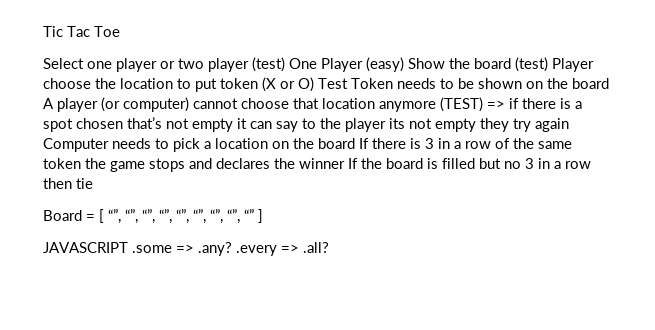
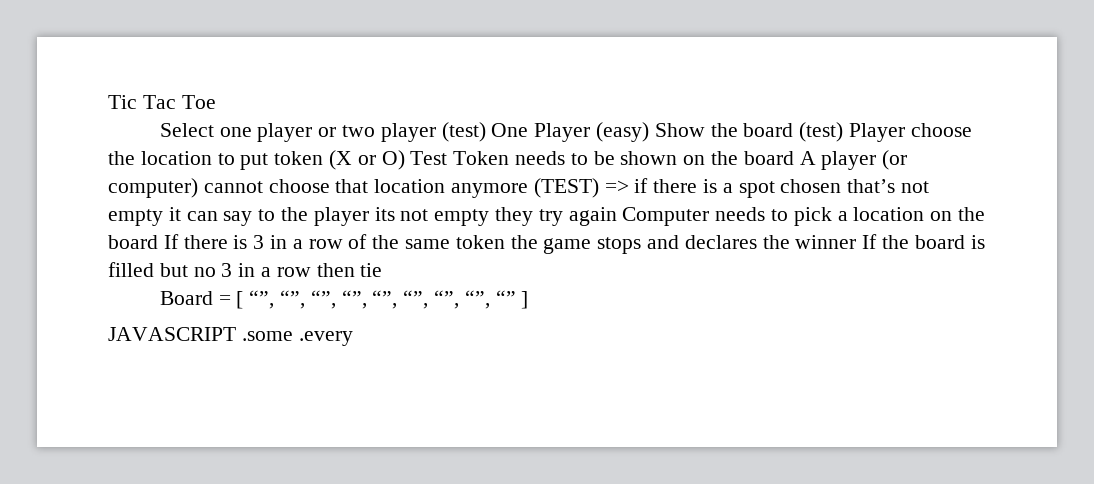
- JAVASCRIPT .some => .any? .every => .all?
+ JAVASCRIPT .some .every

